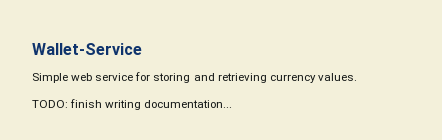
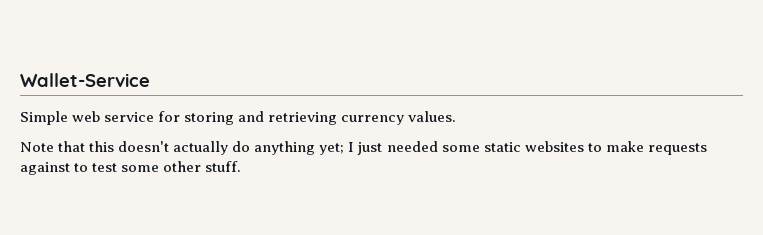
- TODO: finish writing documentation...
+ Note that this doesn't actually do anything yet; I just needed some static websites to make requests against to test some other stuff.

